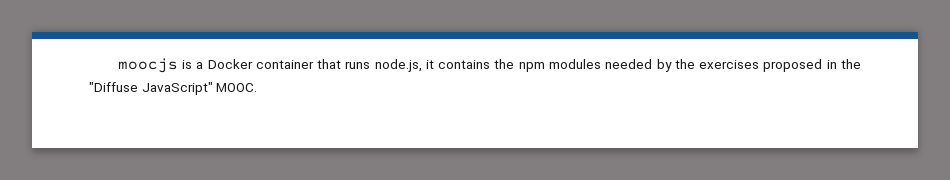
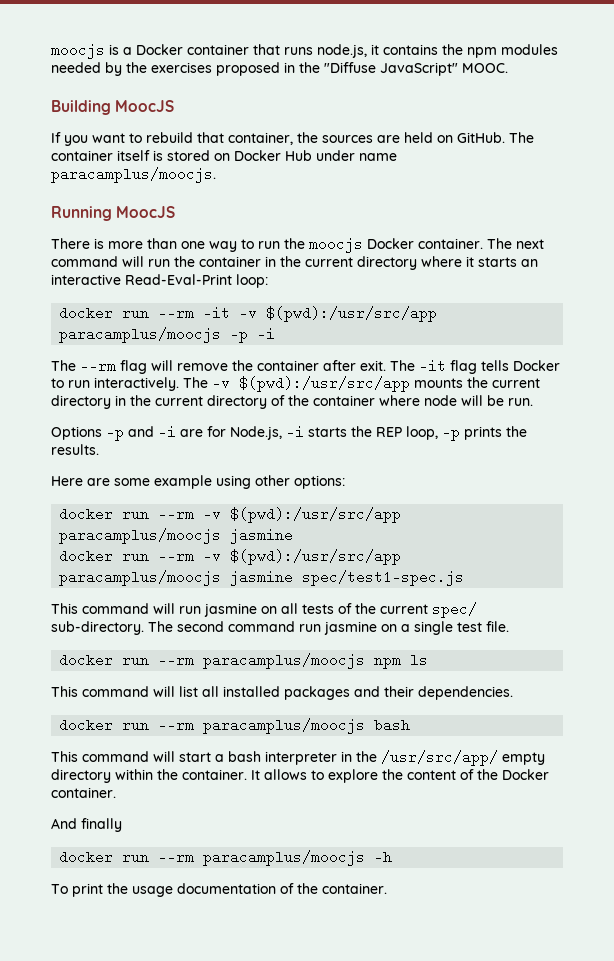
+ Building MoocJS
+ If you want to rebuild that container, the sources are held on GitHub. The container itself is stored on Docker Hub under name paracamplus/moocjs.
+ Running MoocJS
+ There is more than one way to run the moocjs Docker container. The next command will run the container in the current directory where it starts an interactive Read-Eval-Print loop:
+ docker run --rm -it -v $(pwd):/usr/src/app paracamplus/moocjs -p -i
+ The --rm flag will remove the container after exit. The -it flag tells Docker to run interactively. The -v $(pwd):/usr/src/app mounts the current directory in the current directory of the container where node will be run.
+ Options -p and -i are for Node.js, -i starts the REP loop, -p prints the results.
+ Here are some example using other options:
+ docker run --rm -v $(pwd):/usr/src/app paracamplus/moocjs jasmine
+ docker run --rm -v $(pwd):/usr/src/app paracamplus/moocjs jasmine spec/test1-spec.js
+ This command will run jasmine on all tests of the current spec/ sub-directory. The second command run jasmine on a single test file.
+ docker run --rm paracamplus/moocjs npm ls
+ This command will list all installed packages and their dependencies.
+ docker run --rm paracamplus/moocjs bash
+ This command will start a bash interpreter in the /usr/src/app/ empty directory within the container. It allows to explore the content of the Docker container.
+ And finally
+ docker run --rm paracamplus/moocjs -h
+ To print the usage documentation of the container.

